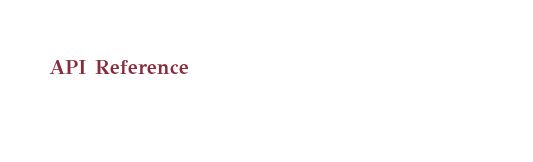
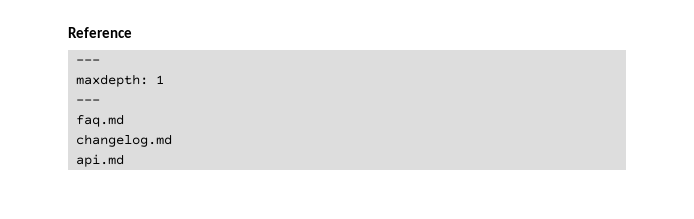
- API Reference
+ Reference
+ ---
+ maxdepth: 1
+ ---
+ faq.md
+ changelog.md
+ api.md

